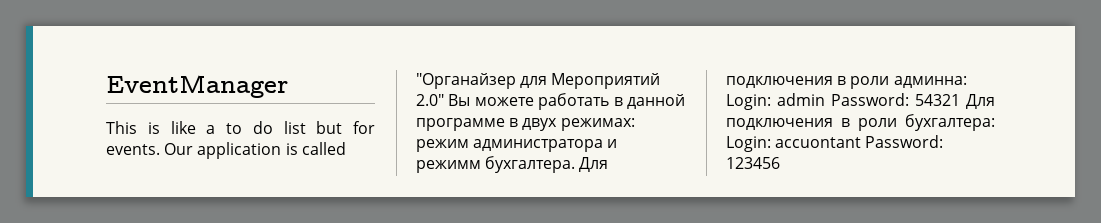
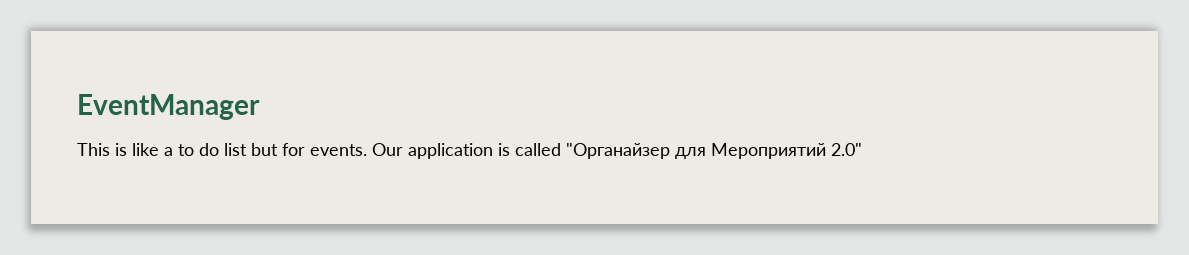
- Our application is called "Органайзер для Мероприятий 2.0" Вы можете работать в данной программе в двух режимах: режим администратора и режимм бухгалтера. Для подключения в роли админна: Login: admin Password: 54321 Для подключения в роли бухгалтера: Login: accuontant Password: 123456
+ Our application is called "Органайзер для Мероприятий 2.0"

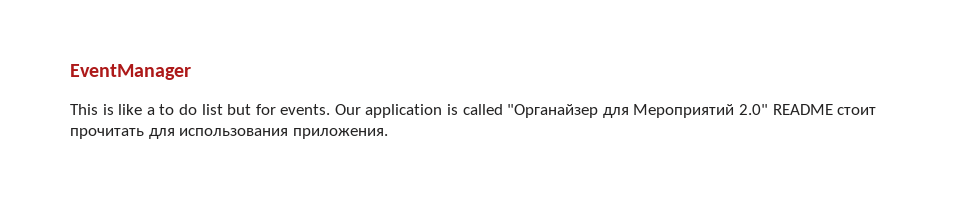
- Our application is called "Органайзер для Мероприятий 2.0"
+ Our application is called "Органайзер для Мероприятий 2.0" README стоит прочитать для использования приложения.

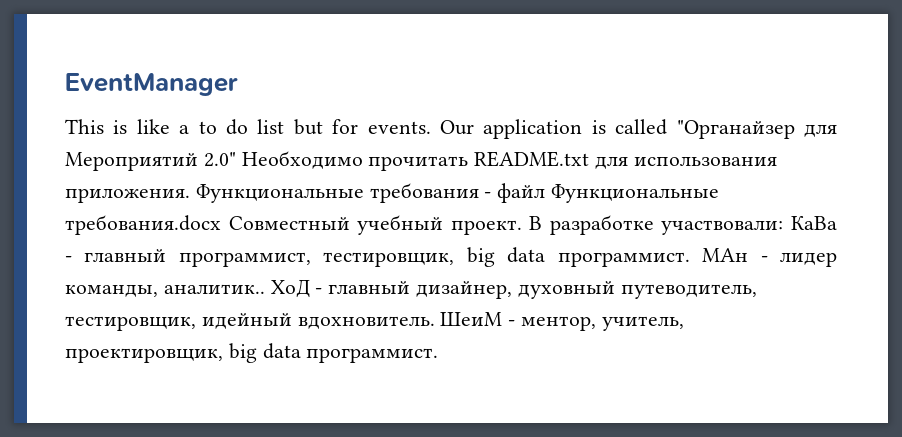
- Our application is called "Органайзер для Мероприятий 2.0" README стоит прочитать для использования приложения.
+ Our application is called "Органайзер для Мероприятий 2.0" Необходимо прочитать README.txt для использования приложения. Функциональные требования - файл Функциональные требования.docx Совместный учебный проект. В разработке участвовали: КаВа - главный программист, тестировщик, big data программист. МАн - лидер команды, аналитик.. ХоД - главный дизайнер, духовный путеводитель, тестировщик, идейный вдохновитель. ШеиМ - ментор, учитель, проектировщик, big data программист.

